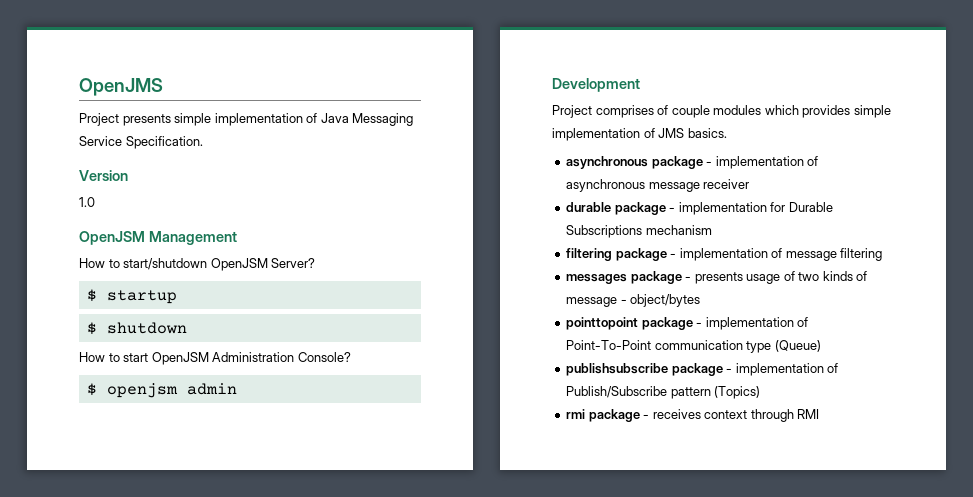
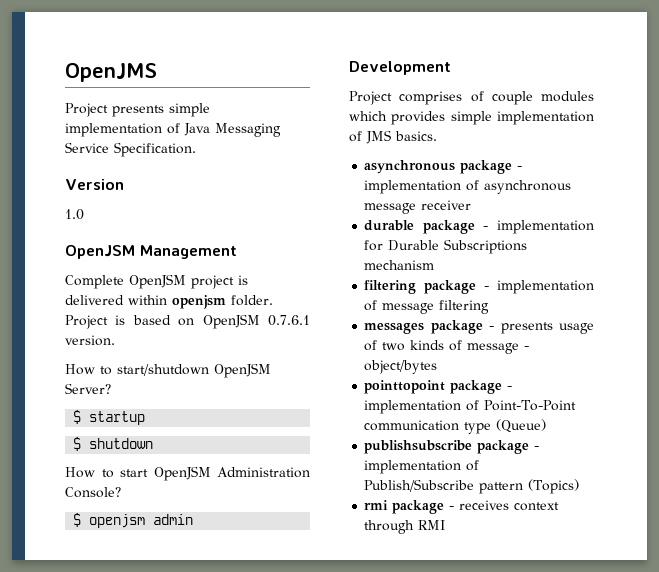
+ Complete OpenJSM project is delivered within openjsm folder. Project is based on OpenJSM 0.7.6.1 version.

